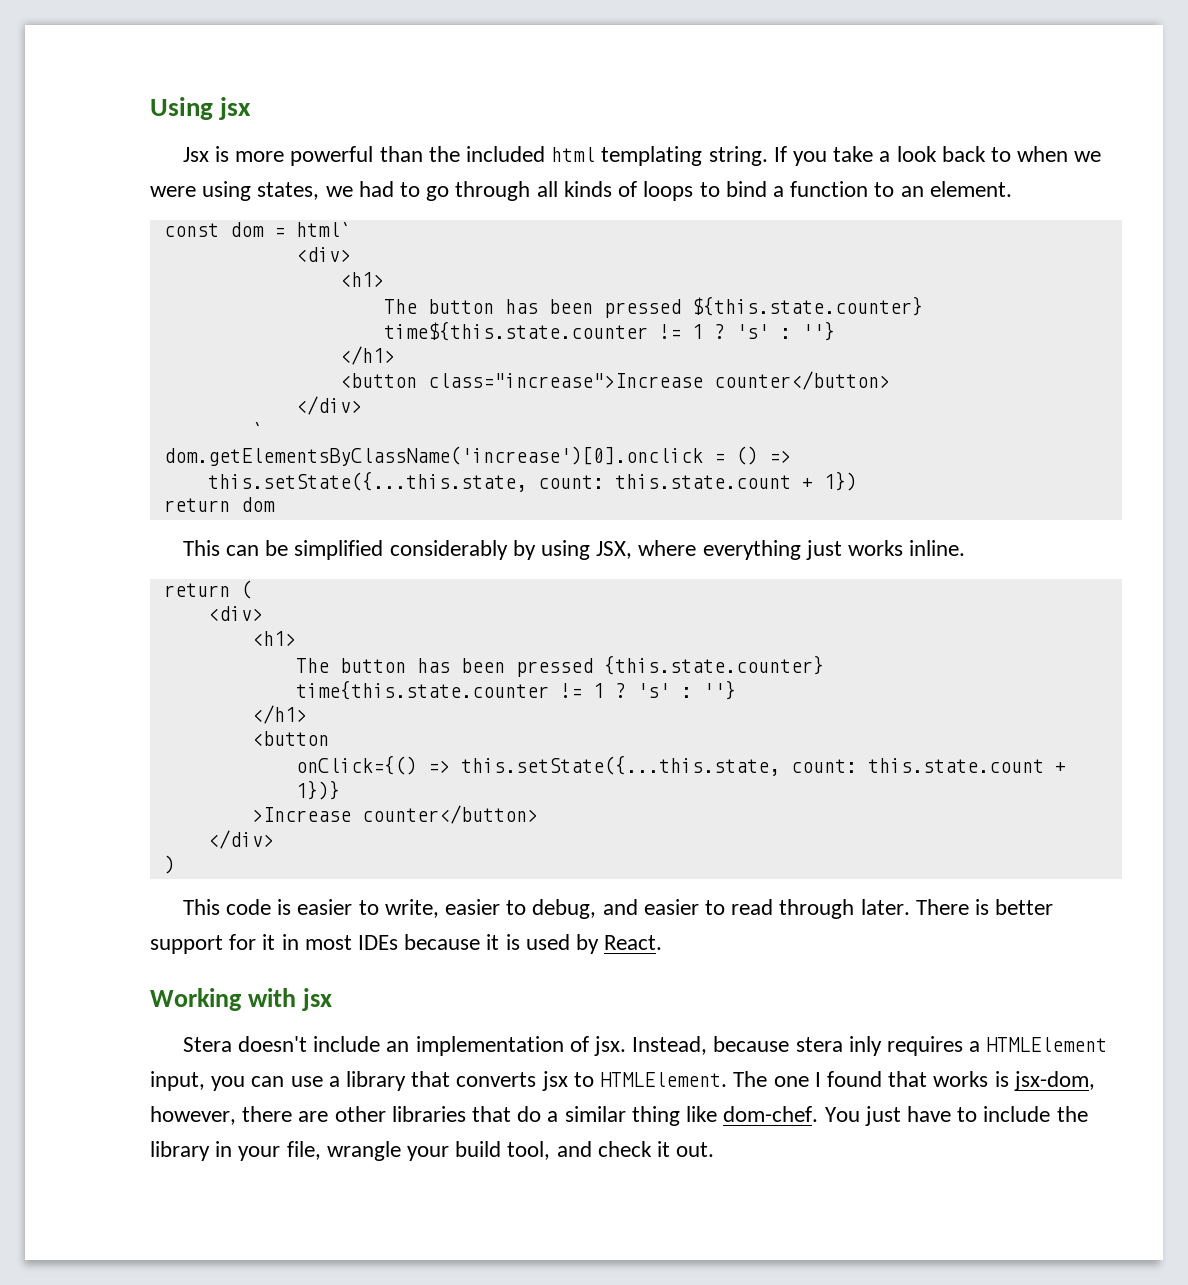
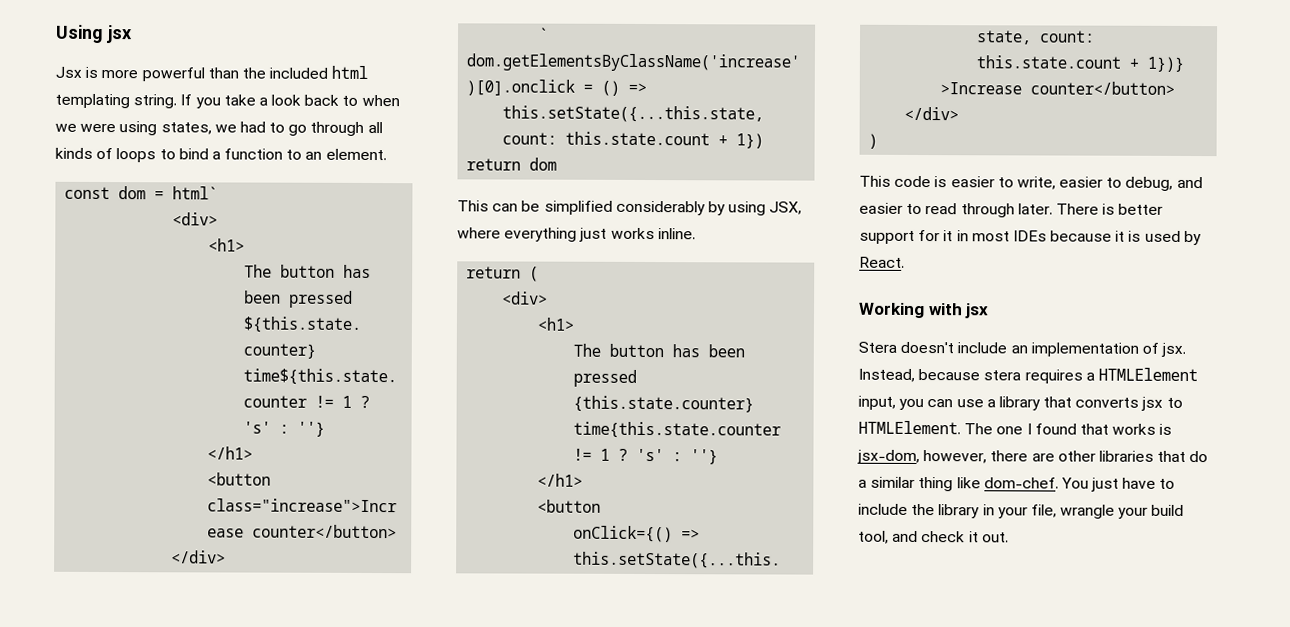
- Instead, because stera inly requires a HTMLElement input, you can use a library that converts jsx to HTMLElement.
+ Instead, because stera requires a HTMLElement input, you can use a library that converts jsx to HTMLElement.

